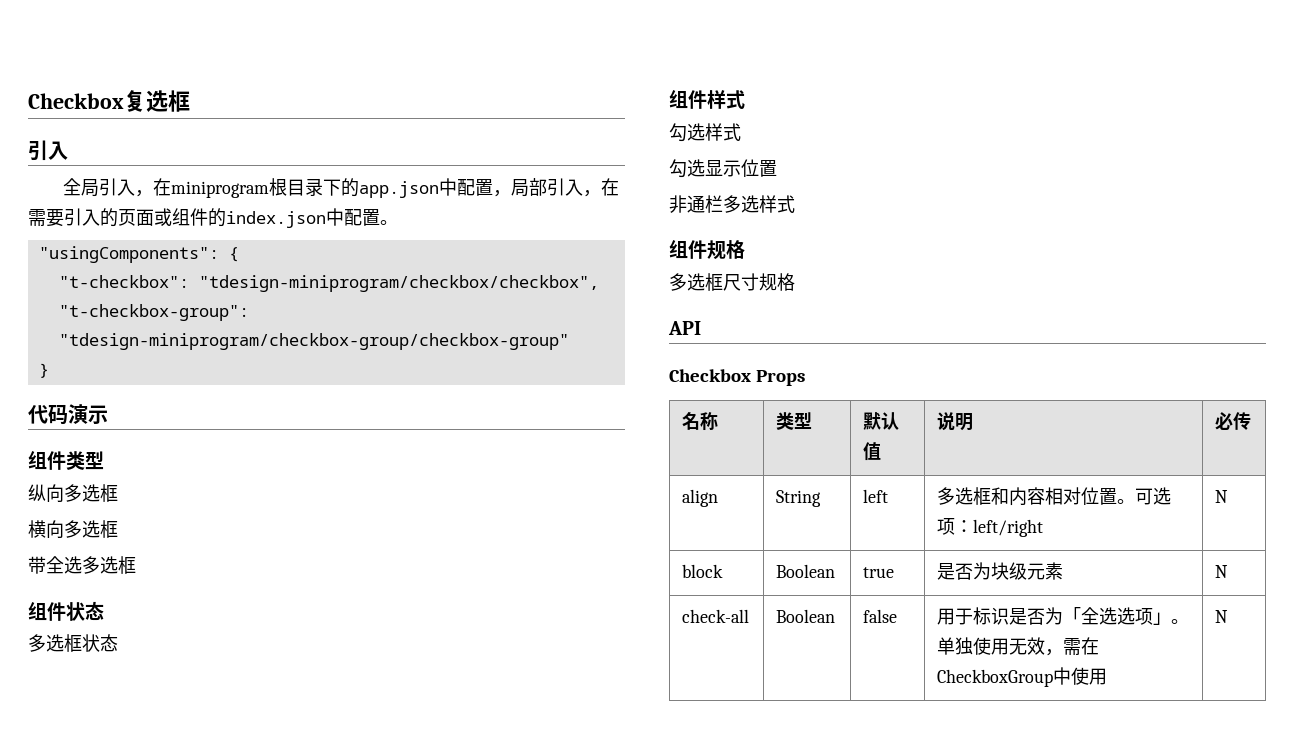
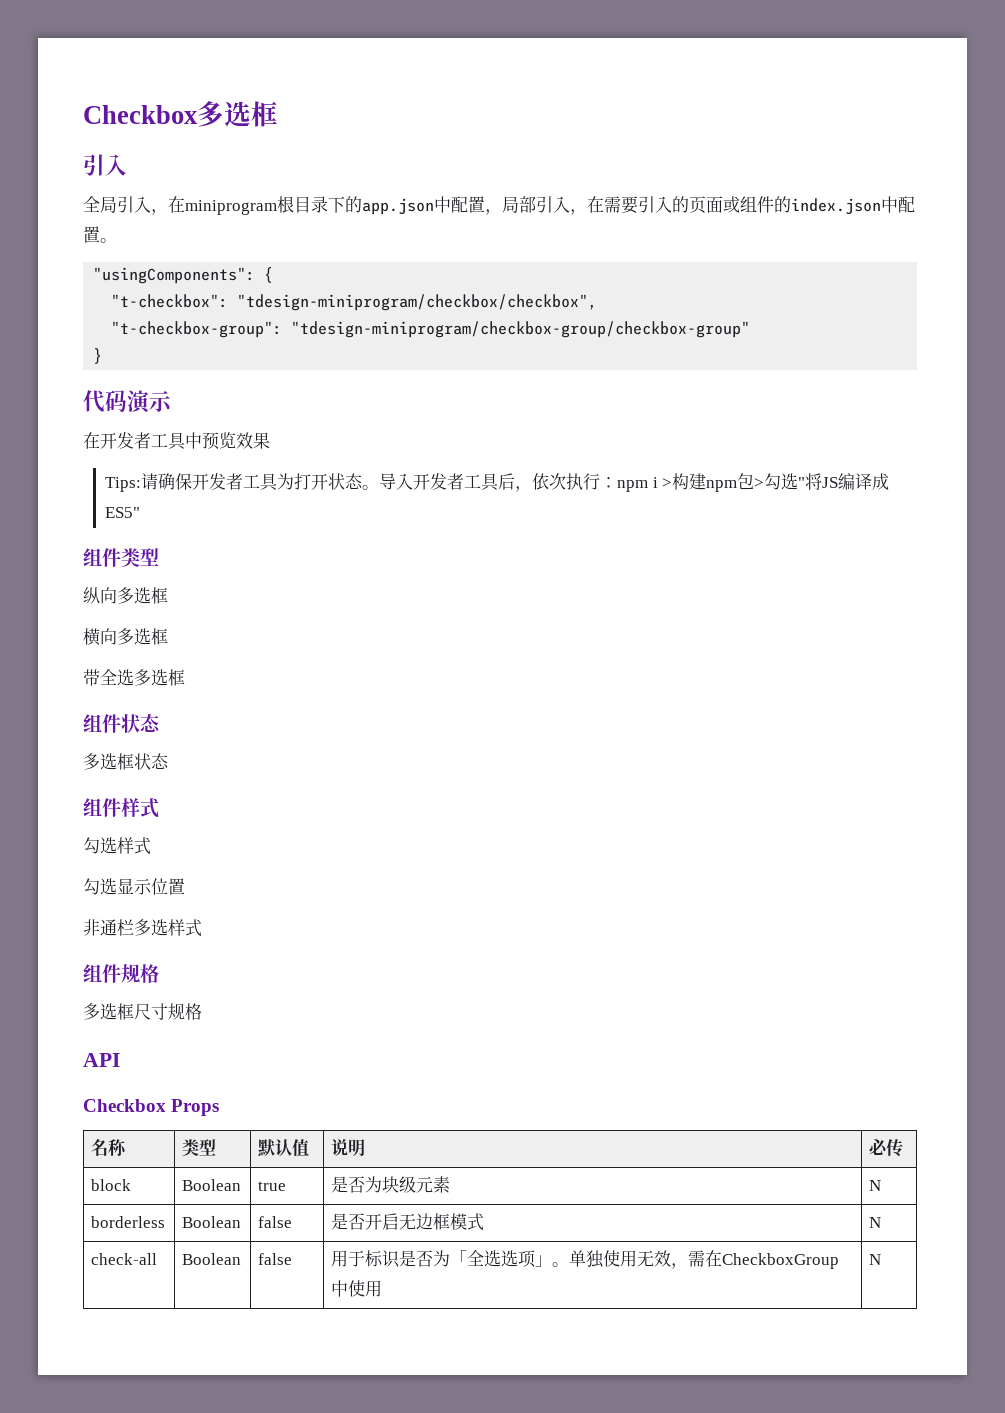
- Checkbox复选框
+ Checkbox多选框
+ 在开发者工具中预览效果
+ Tips:请确保开发者工具为打开状态。导入开发者工具后，依次执行：npm i >构建npm包>勾选"将JS编译成ES5"
- align | String | left | 多选框和内容相对位置。可选项：left/right | N
+ borderless | Boolean | false | 是否开启无边框模式 | N

